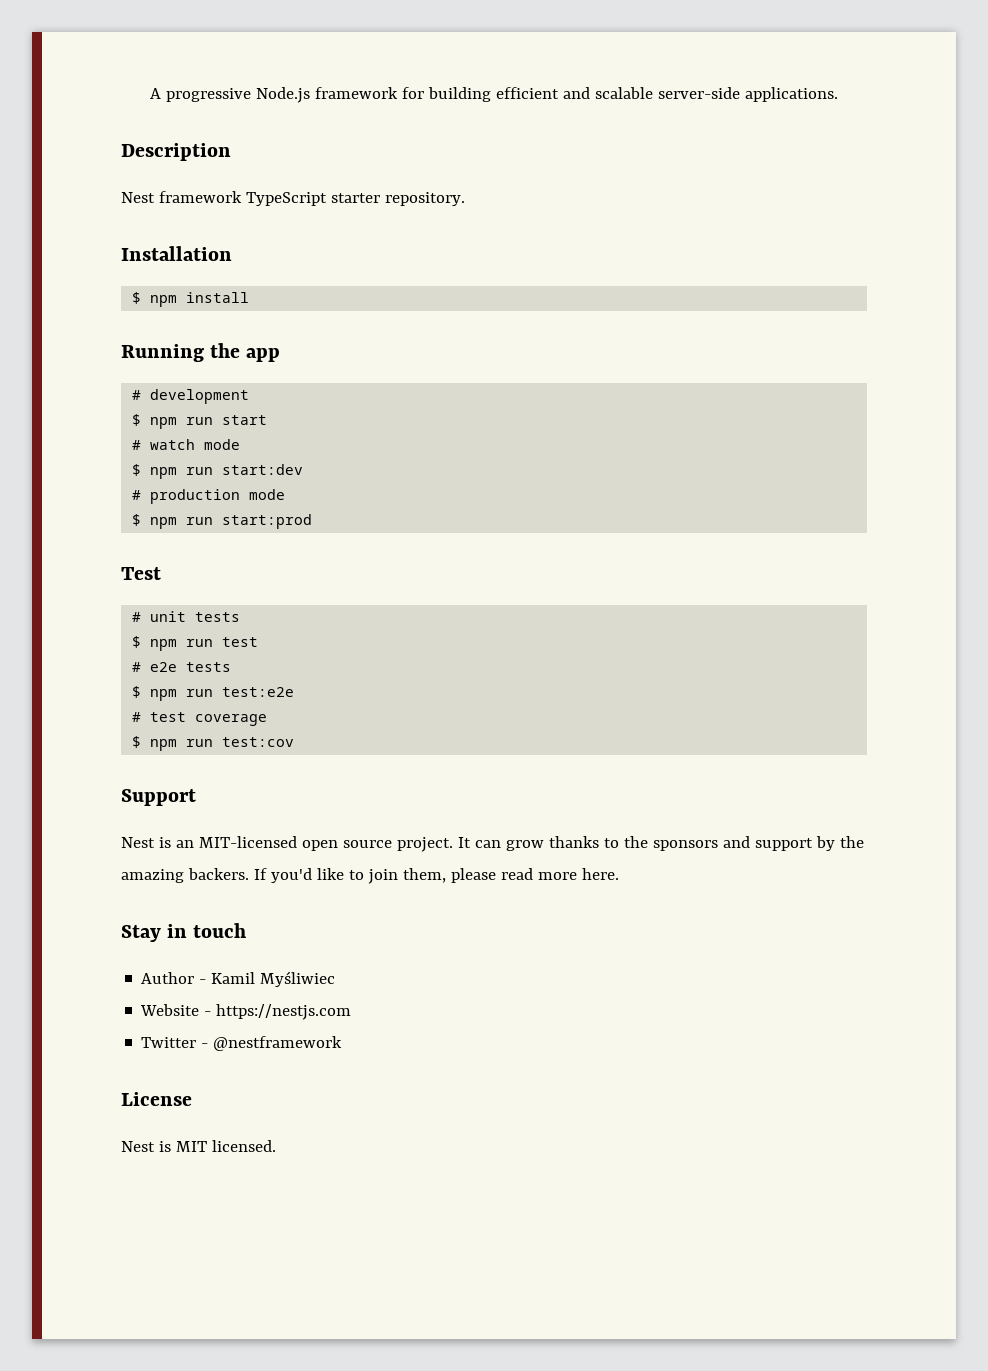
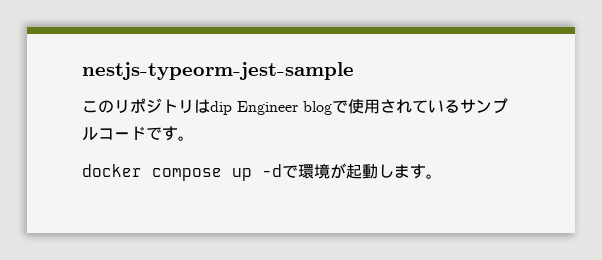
- A progressive Node.js framework for building efficient and scalable server-side applications.
- Description
- Nest framework TypeScript starter repository.
- Installation
- $ npm install
- Running the app
- # development
- $ npm run start
- # watch mode
- $ npm run start:dev
- # production mode
- $ npm run start:prod
- Test
- # unit tests
- $ npm run test
- # e2e tests
- $ npm run test:e2e
- # test coverage
- $ npm run test:cov
- Support
- Nest is an MIT-licensed open source project. It can grow thanks to the sponsors and support by the amazing backers. If you'd like to join them, please read more here.
- Stay in touch
- Author - Kamil Myśliwiec
- Website - https://nestjs.com
- Twitter - @nestframework
- License
- Nest is MIT licensed.
+ nestjs-typeorm-jest-sample
+ このリポジトリはdip Engineer blogで使用されているサンプルコードです。
+ docker compose up -dで環境が起動します。

